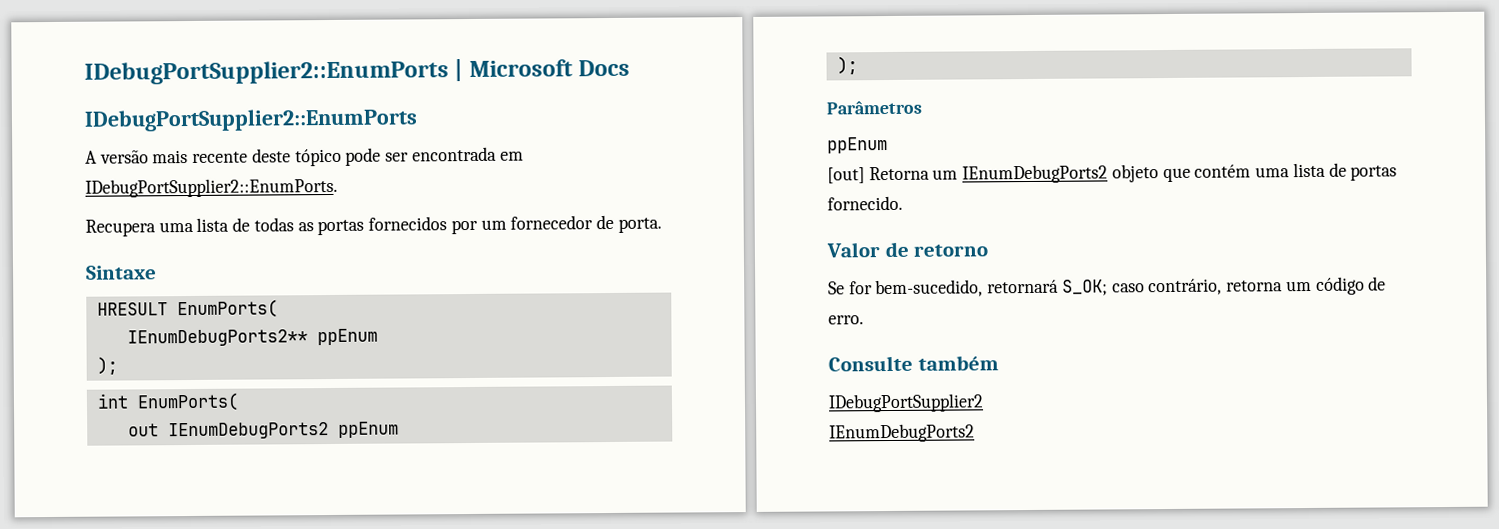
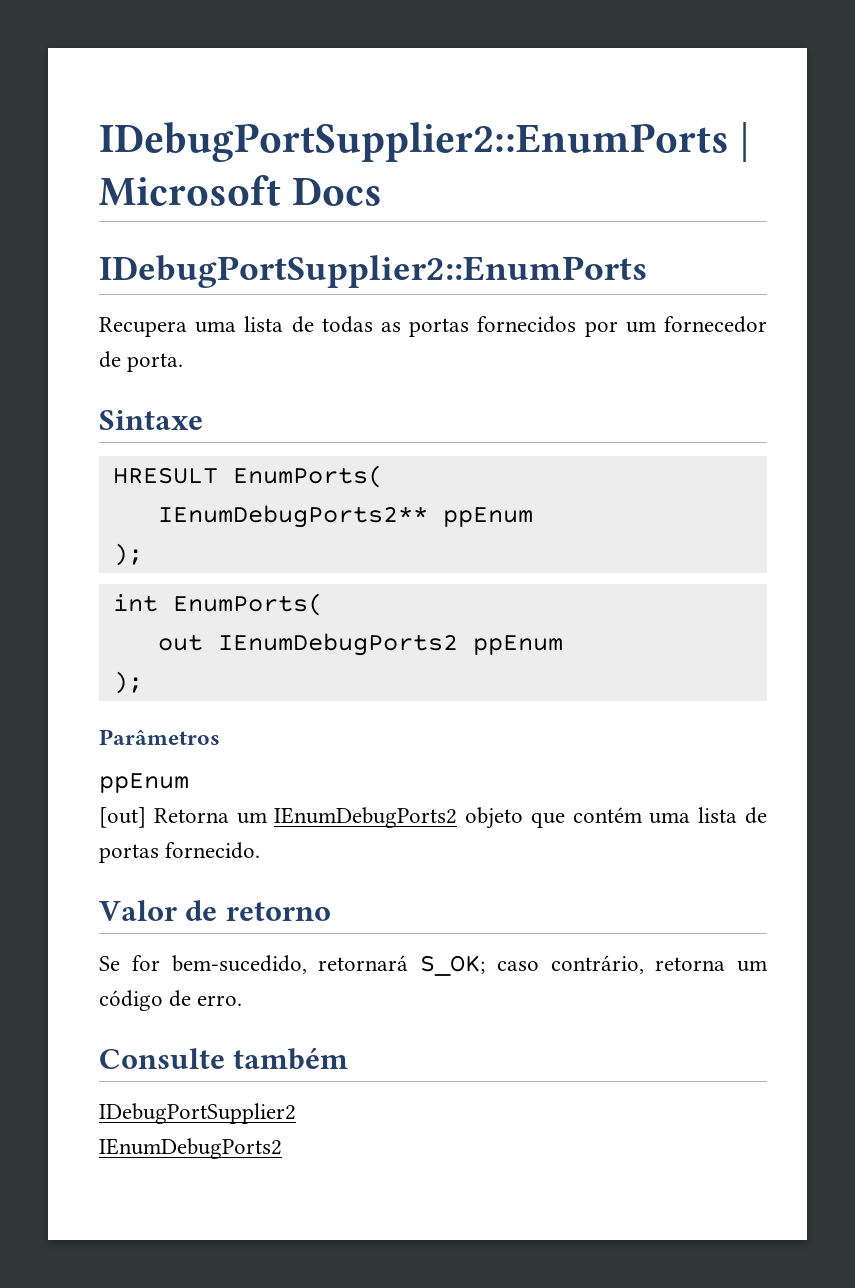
- A versão mais recente deste tópico pode ser encontrada em IDebugPortSupplier2::EnumPorts.

